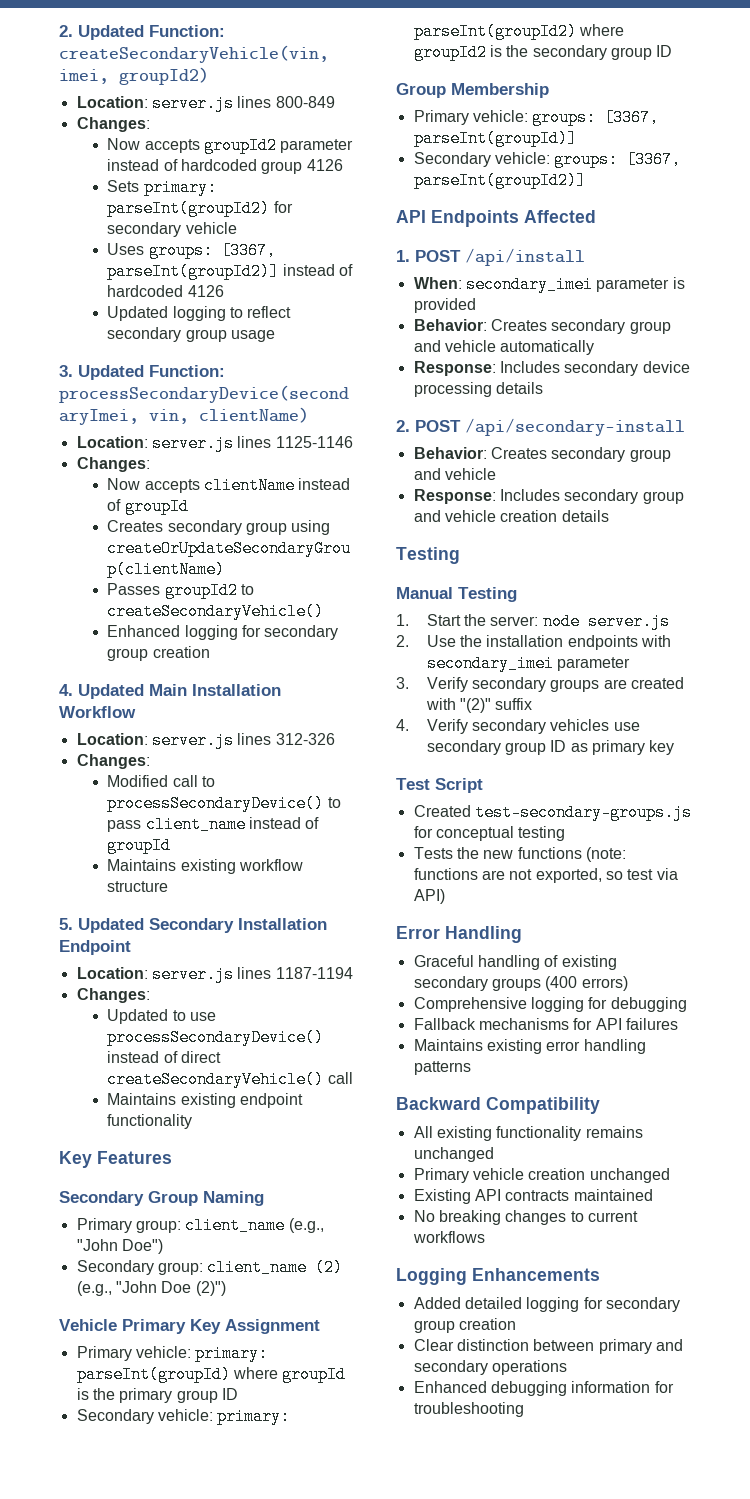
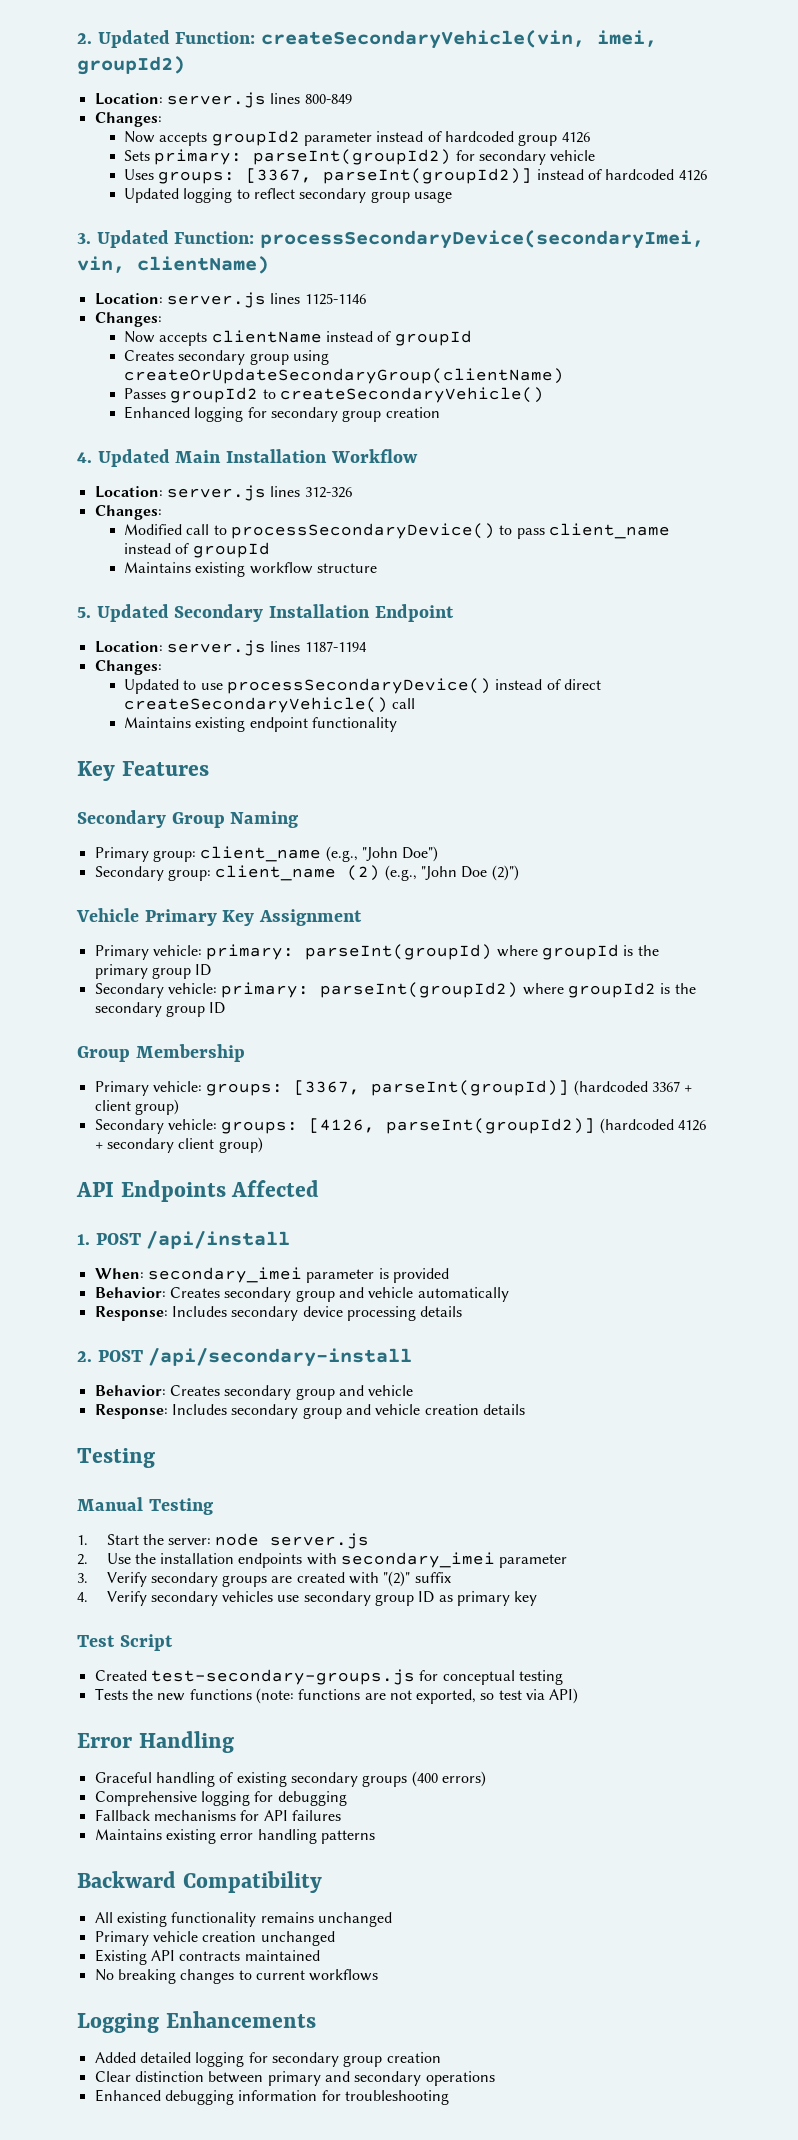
- Primary vehicle: groups: [3367, parseInt(groupId)]
+ Primary vehicle: groups: [3367, parseInt(groupId)] (hardcoded 3367 + client group)
- Secondary vehicle: groups: [3367, parseInt(groupId2)]
+ Secondary vehicle: groups: [4126, parseInt(groupId2)] (hardcoded 4126 + secondary client group)

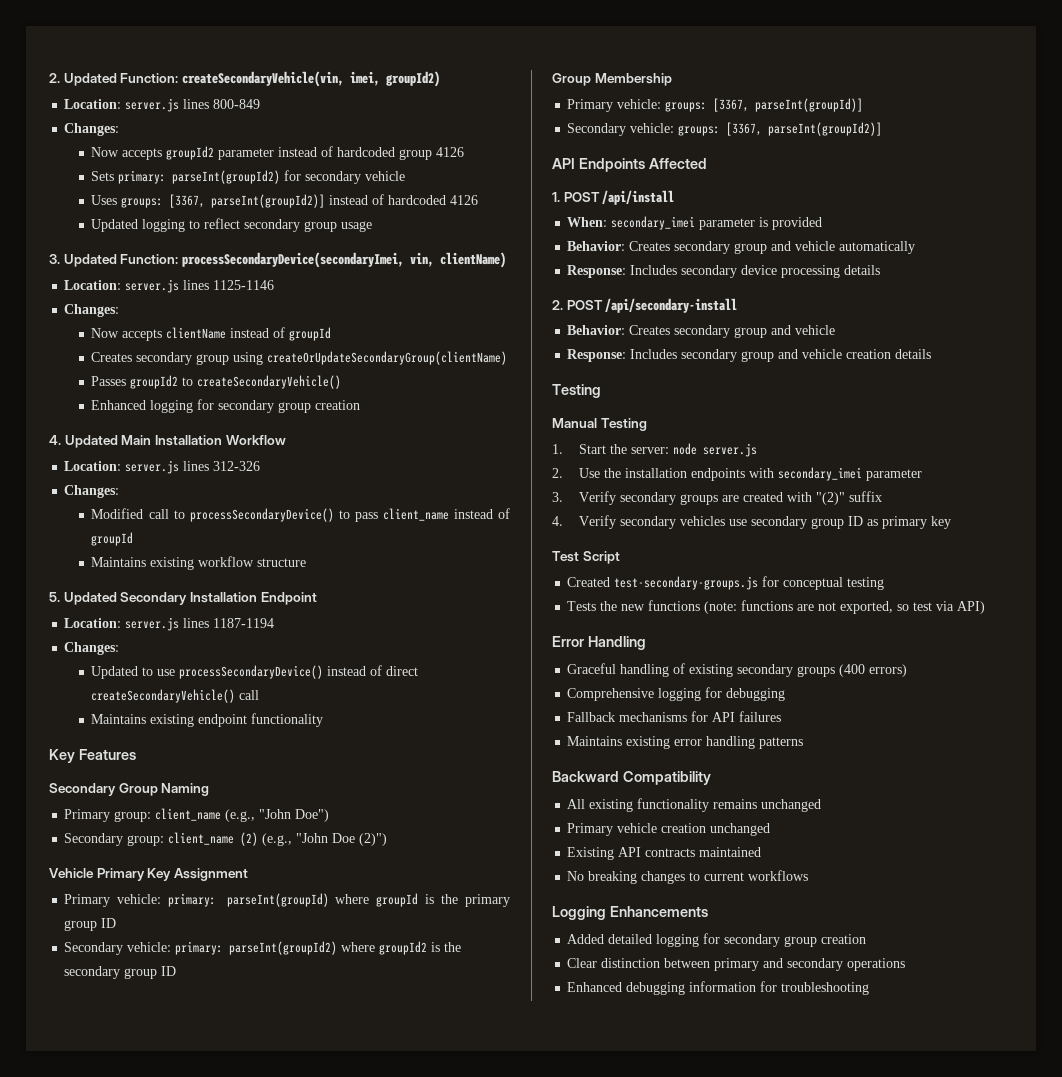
- Primary vehicle: groups: [3367, parseInt(groupId)] (hardcoded 3367 + client group)
+ Primary vehicle: groups: [3367, parseInt(groupId)]
- Secondary vehicle: groups: [4126, parseInt(groupId2)] (hardcoded 4126 + secondary client group)
+ Secondary vehicle: groups: [3367, parseInt(groupId2)]

